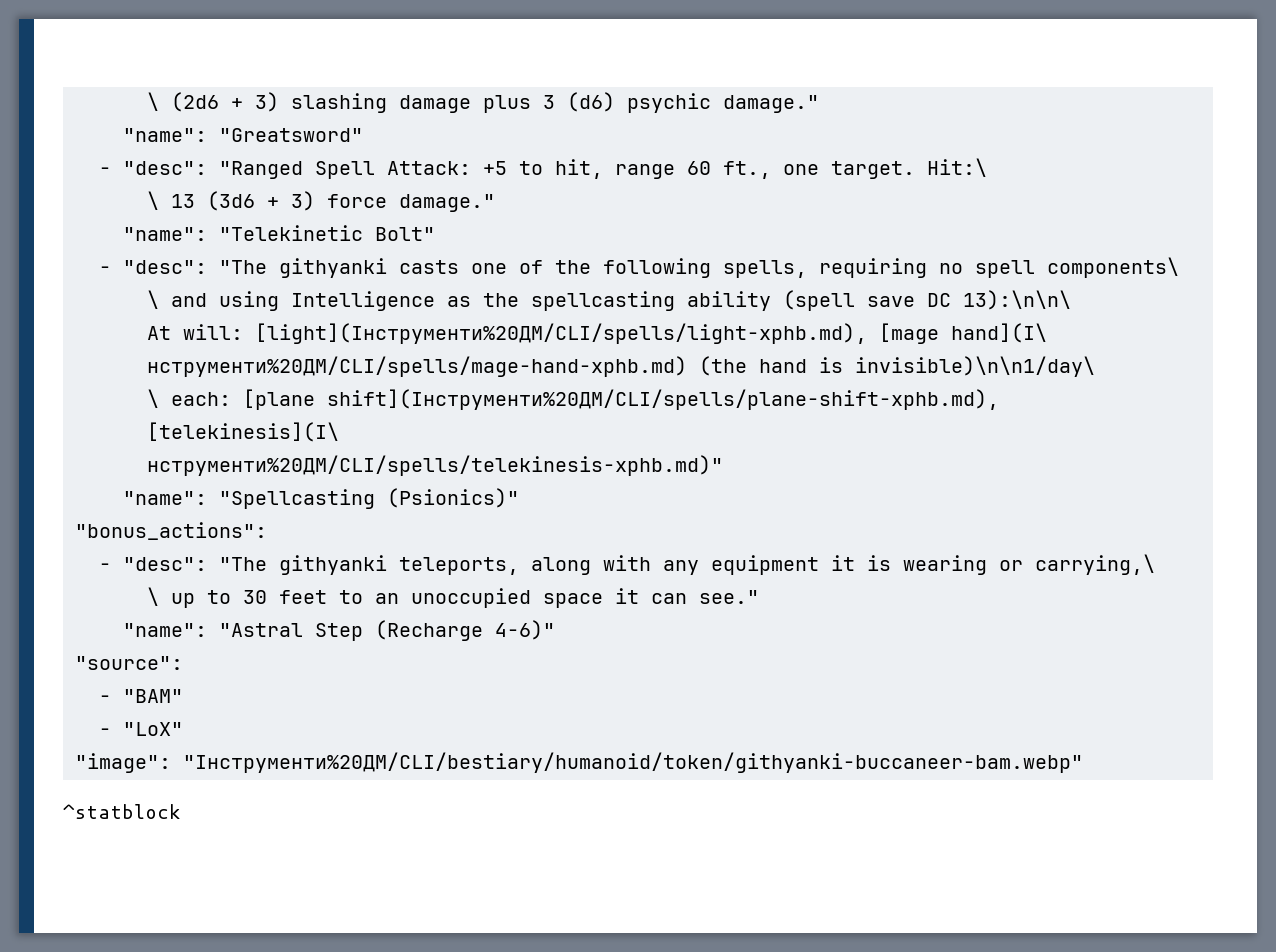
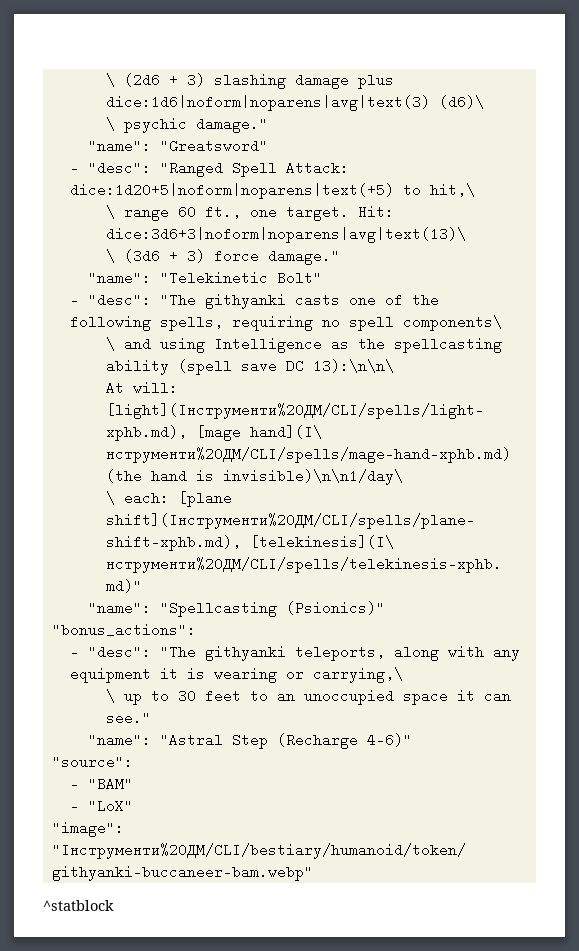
- \ (2d6 + 3) slashing damage plus 3 (d6) psychic damage."
+ \ (2d6 + 3) slashing damage plus dice:1d6|noform|noparens|avg|text(3) (d6)\
+ \ psychic damage."
- - "desc": "Ranged Spell Attack: +5 to hit, range 60 ft., one target.
+ - "desc": "Ranged Spell Attack: dice:1d20+5|noform|noparens|text(+5) to hit,\
+ \ range 60 ft., one target.
- Hit:\
- \ 13 (3d6 + 3) force damage."
+ Hit: dice:3d6+3|noform|noparens|avg|text(13)\
+ \ (3d6 + 3) force damage."

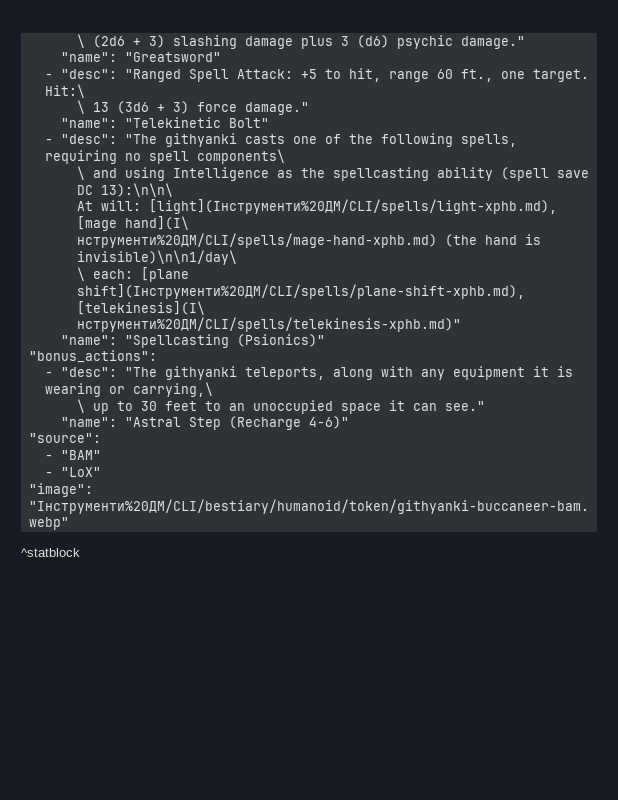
- \ (2d6 + 3) slashing damage plus dice:1d6|noform|noparens|avg|text(3) (d6)\
- \ psychic damage."
+ \ (2d6 + 3) slashing damage plus 3 (d6) psychic damage."
- - "desc": "Ranged Spell Attack: dice:1d20+5|noform|noparens|text(+5) to hit,\
- \ range 60 ft., one target.
+ - "desc": "Ranged Spell Attack: +5 to hit, range 60 ft., one target.
- Hit: dice:3d6+3|noform|noparens|avg|text(13)\
- \ (3d6 + 3) force damage."
+ Hit:\
+ \ 13 (3d6 + 3) force damage."

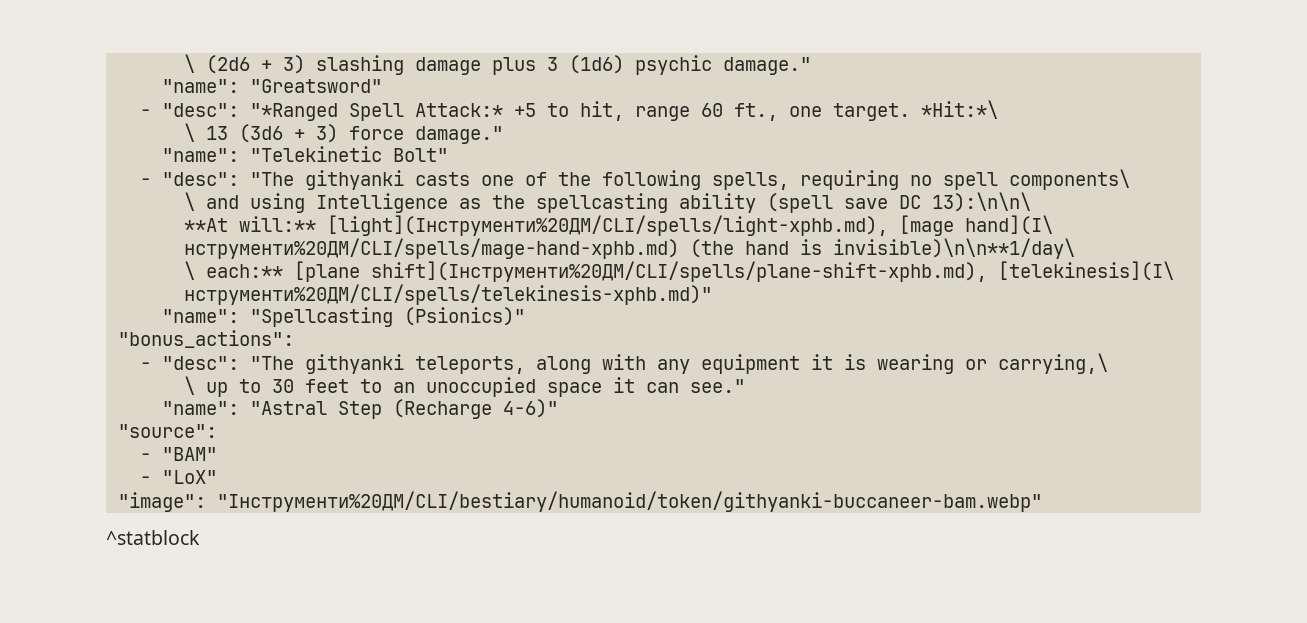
- \ (2d6 + 3) slashing damage plus 3 (d6) psychic damage."
+ \ (2d6 + 3) slashing damage plus 3 (1d6) psychic damage."
- - "desc": "Ranged Spell Attack: +5 to hit, range 60 ft., one target.
+ - "desc": "*Ranged Spell Attack:* +5 to hit, range 60 ft., one target.
- Hit:\
+ *Hit:*\
- At will: [light](Інструменти%20ДМ/CLI/spells/light-xphb.md), [mage hand](І\
+ **At will:** [light](Інструменти%20ДМ/CLI/spells/light-xphb.md), [mage hand](І\
- нструменти%20ДМ/CLI/spells/mage-hand-xphb.md) (the hand is invisible)\n\n1/day\
- \ each: [plane shift](Інструменти%20ДМ/CLI/spells/plane-shift-xphb.md), [telekinesis](І\
+ нструменти%20ДМ/CLI/spells/mage-hand-xphb.md) (the hand is invisible)\n\n**1/day\
+ \ each:** [plane shift](Інструменти%20ДМ/CLI/spells/plane-shift-xphb.md), [telekinesis](І\

